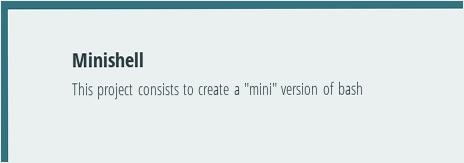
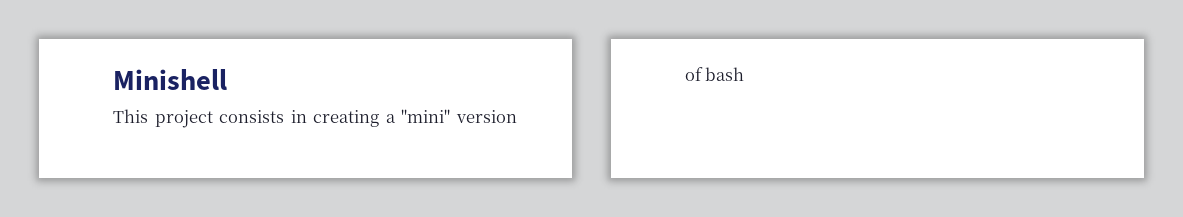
- This project consists to create a "mini" version of bash
+ This project consists in creating a "mini" version of bash

